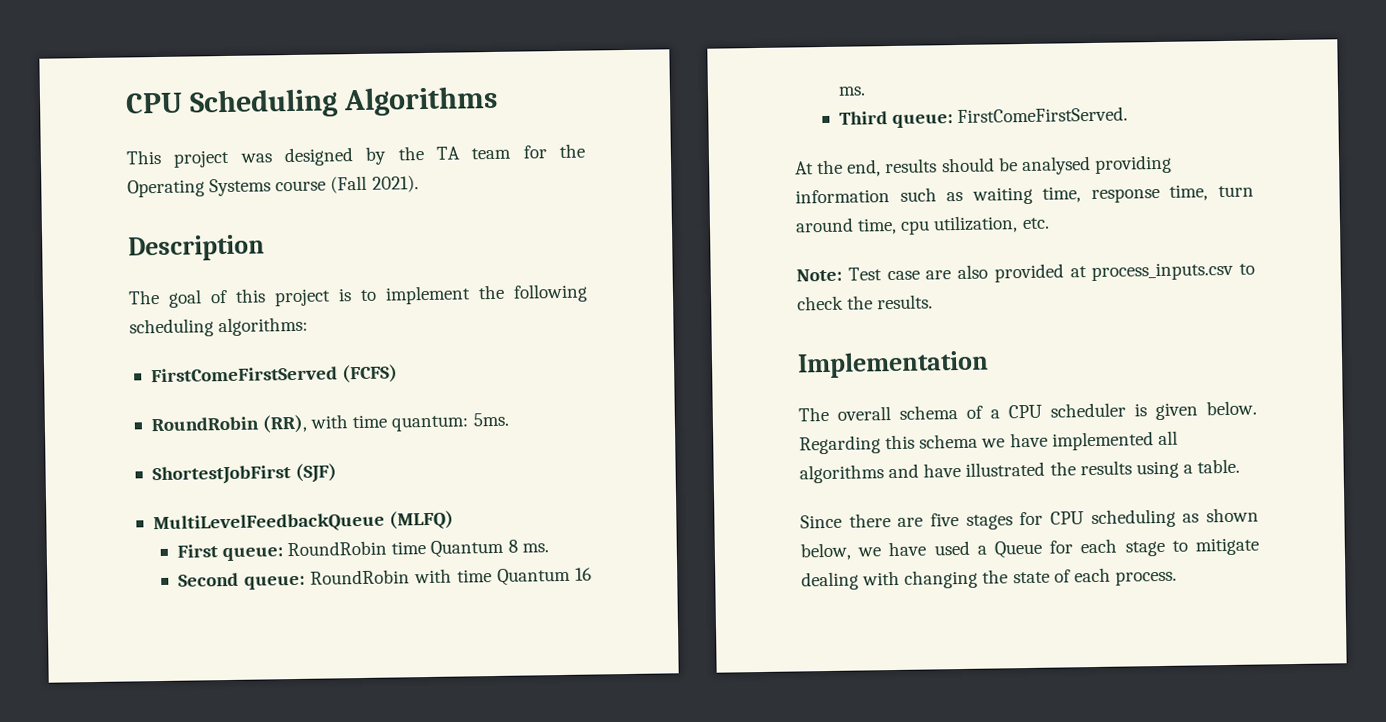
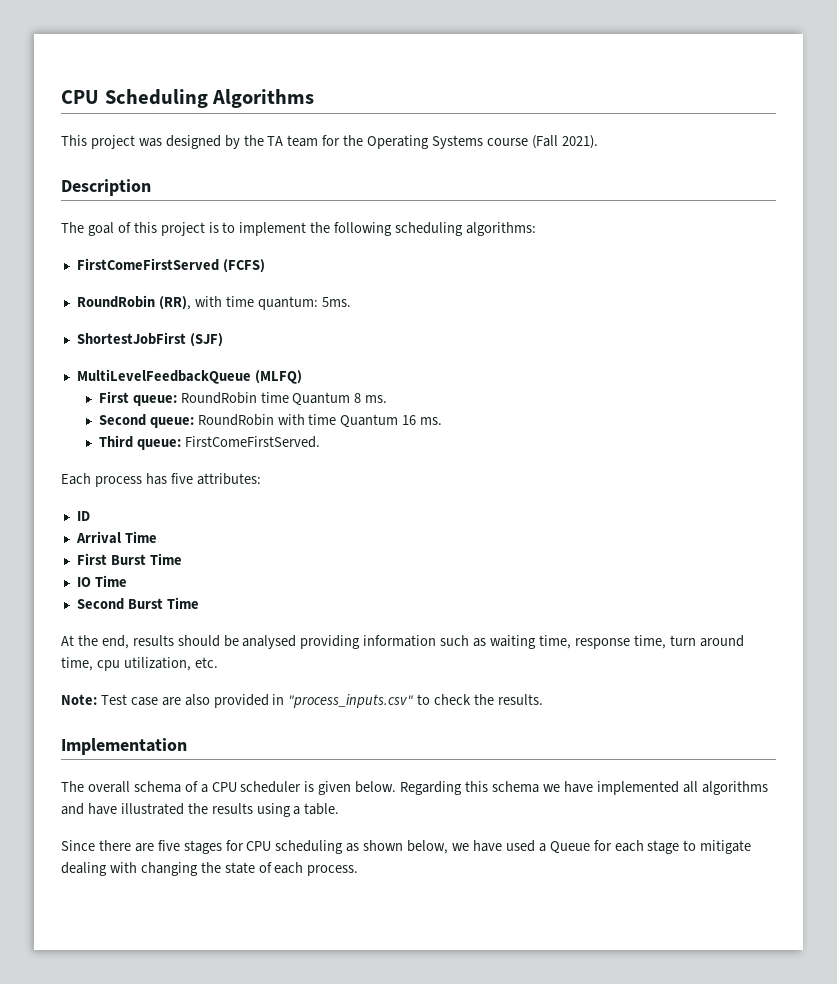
+ Each process has five attributes:
+ ID
+ Arrival Time
+ First Burst Time
+ IO Time
+ Second Burst Time
- Note: Test case are also provided at process_inputs.csv to check the results.
+ Note: Test case are also provided in "process_inputs.csv" to check the results.

